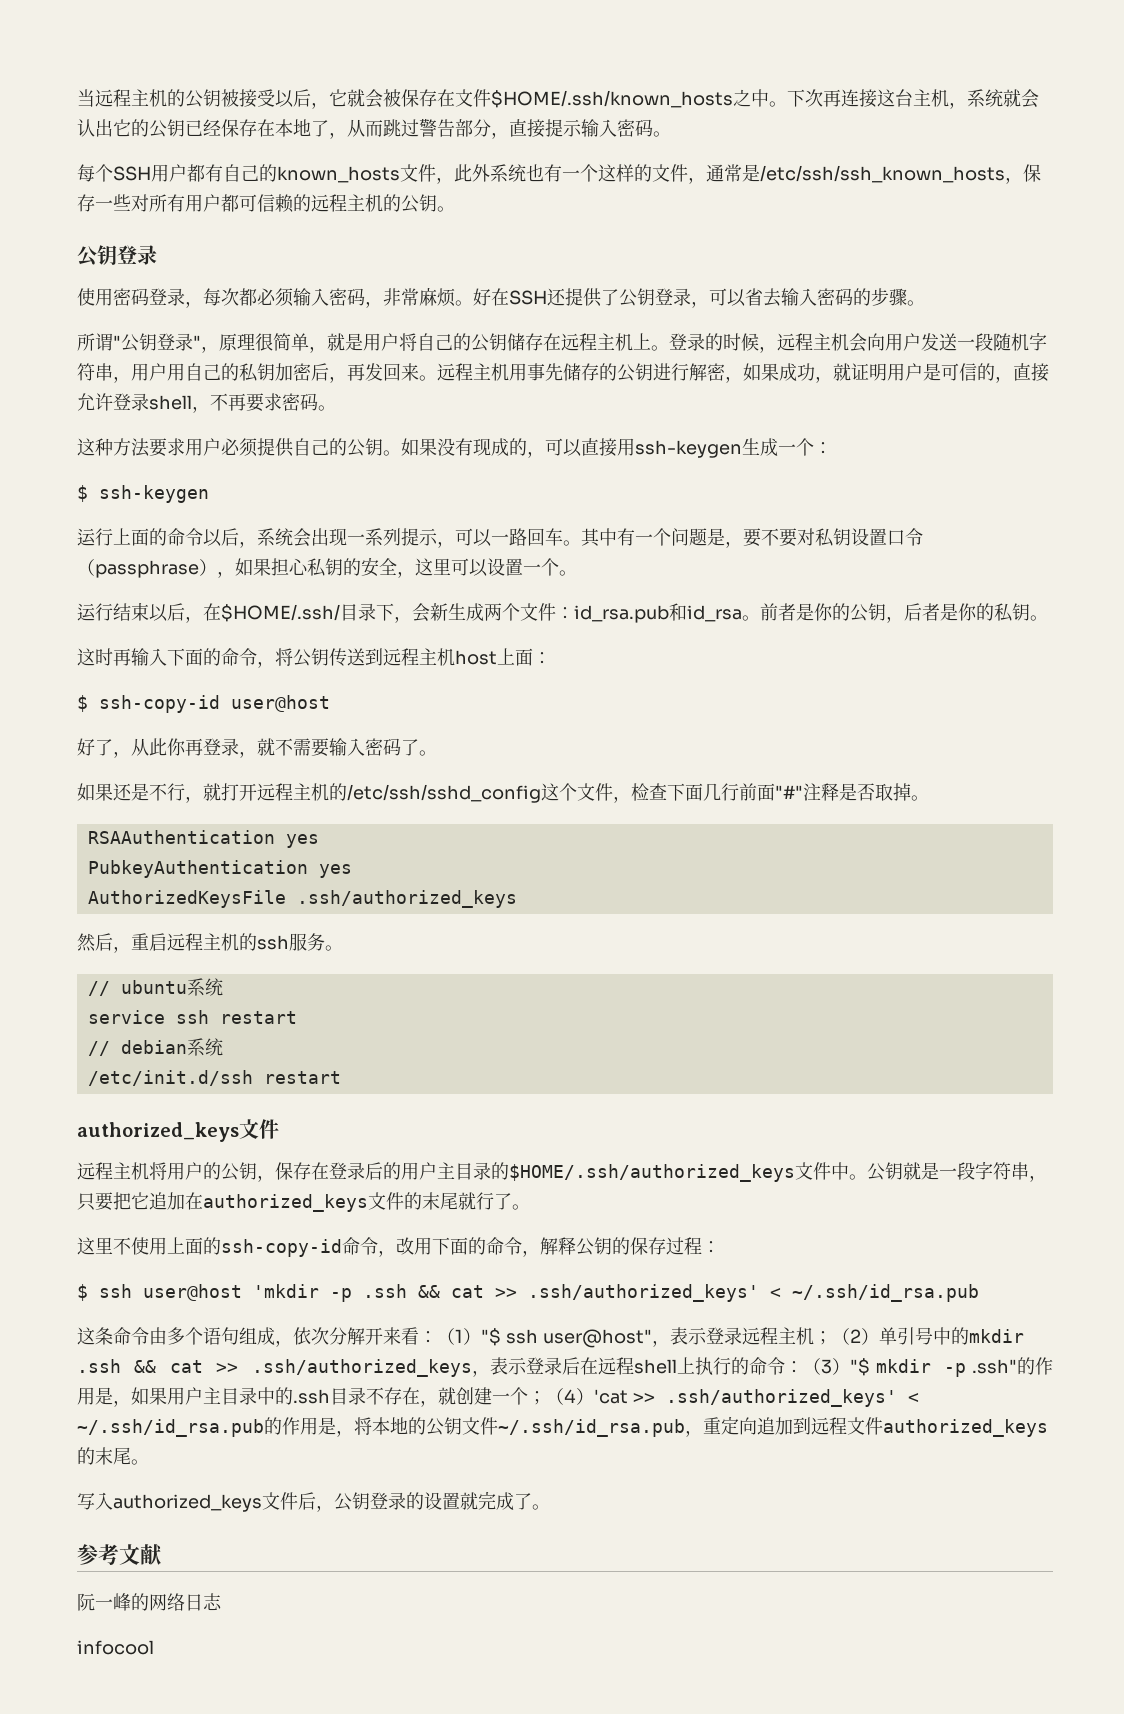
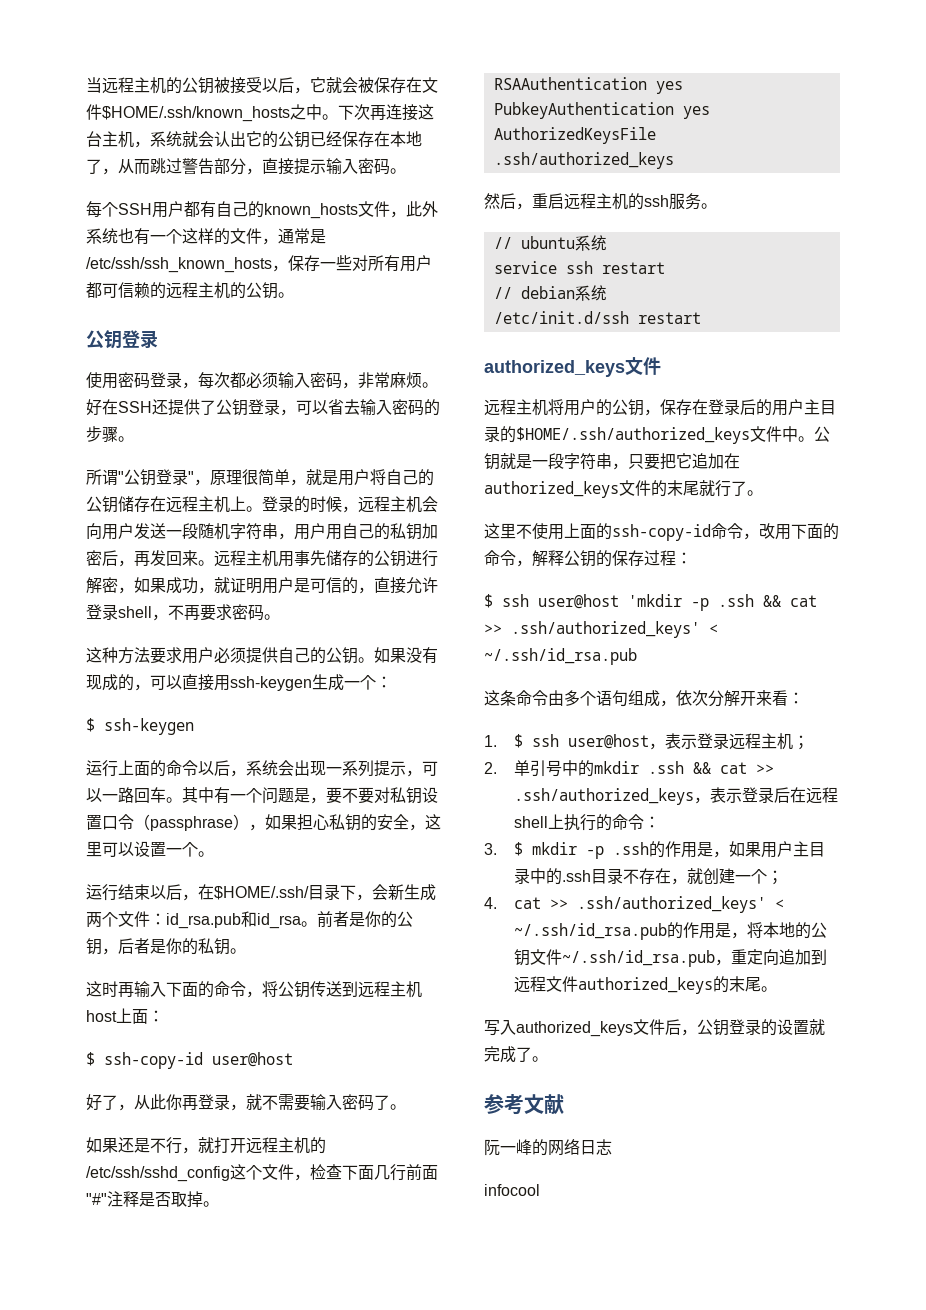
- 这条命令由多个语句组成，依次分解开来看：（1）"$ ssh user@host"，表示登录远程主机；（2）单引号中的mkdir .ssh && cat >> .ssh/authorized_keys，表示登录后在远程shell上执行的命令：（3）"$ mkdir -p .ssh"的作用是，如果用户主目录中的.ssh目录不存在，就创建一个；（4）'cat >> .ssh/authorized_keys' < ~/.ssh/id_rsa.pub的作用是，将本地的公钥文件~/.ssh/id_rsa.pub，重定向追加到远程文件authorized_keys的末尾。
+ 这条命令由多个语句组成，依次分解开来看：
+ 1. $ ssh user@host，表示登录远程主机；
+ 2.单引号中的mkdir .ssh && cat >> .ssh/authorized_keys，表示登录后在远程shell上执行的命令：
+ 3. $ mkdir -p .ssh的作用是，如果用户主目录中的.ssh目录不存在，就创建一个；
+ 4. cat >> .ssh/authorized_keys' < ~/.ssh/id_rsa.pub的作用是，将本地的公钥文件~/.ssh/id_rsa.pub，重定向追加到远程文件authorized_keys的末尾。

